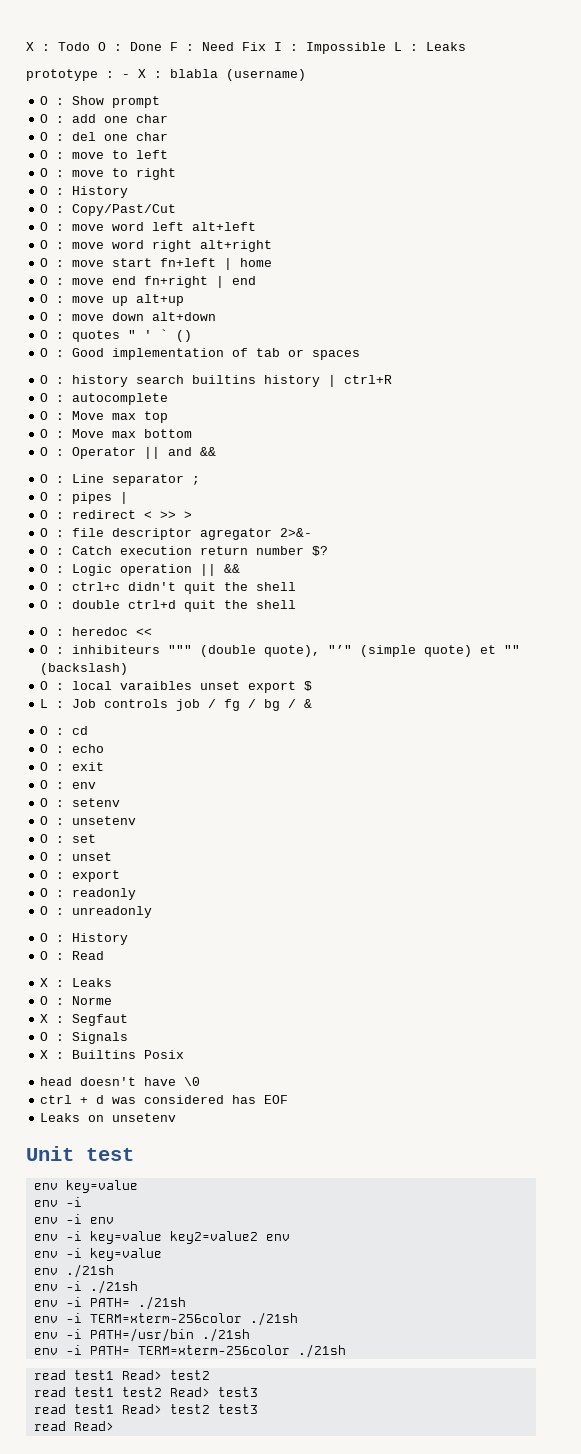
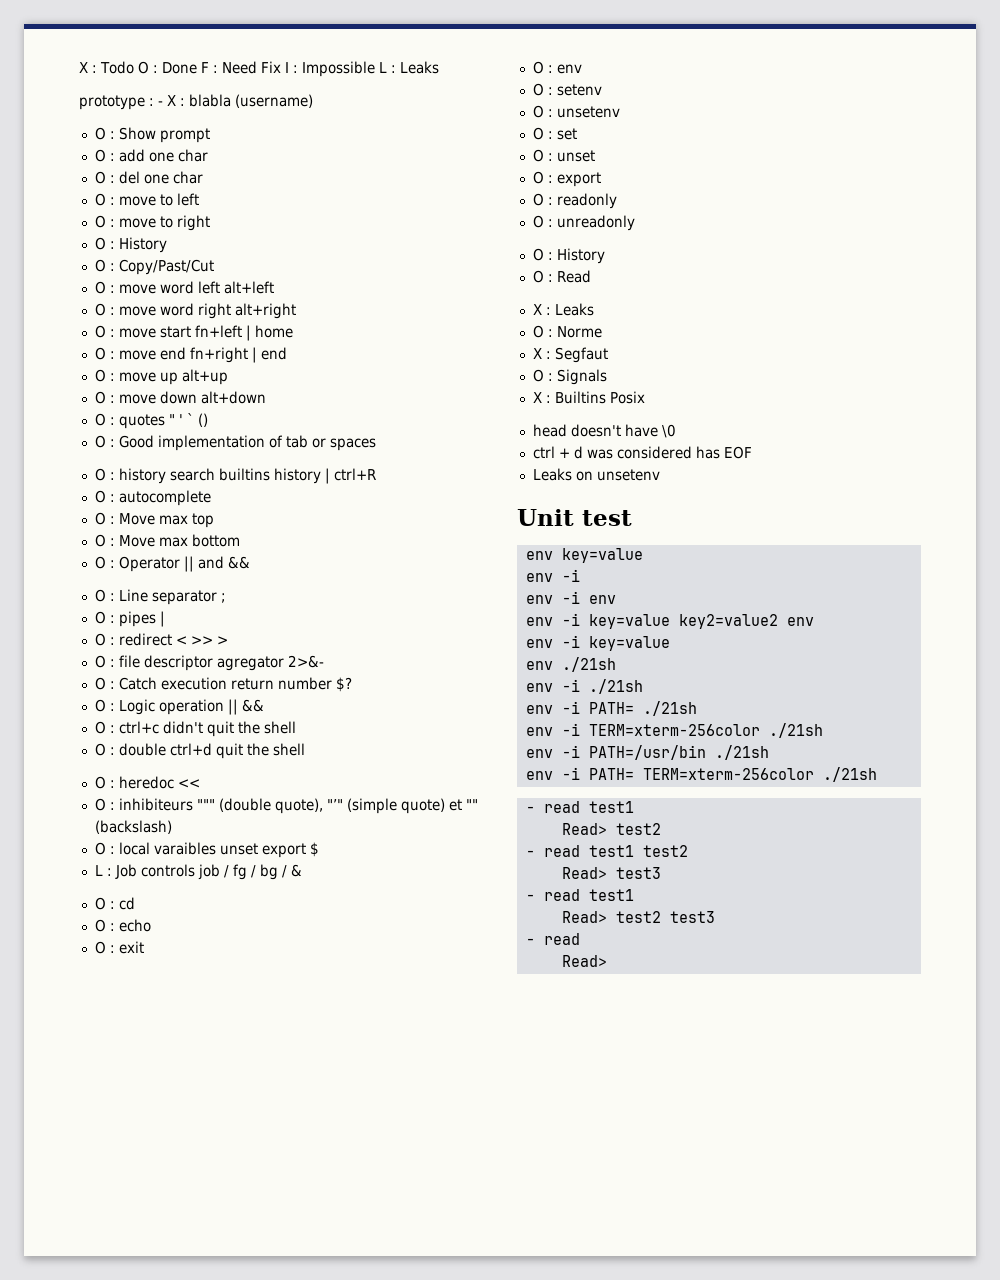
  env -i PATH= TERM=xterm-256color ./21sh
- read test1 Read> test2
+ - read test1
+ Read> test2
- read test1 test2 Read> test3
- read test1 Read> test2 test3
- read Read>
+ - read test1 test2
+ Read> test3
+ - read test1
+ Read> test2 test3
+ - read
+ Read>

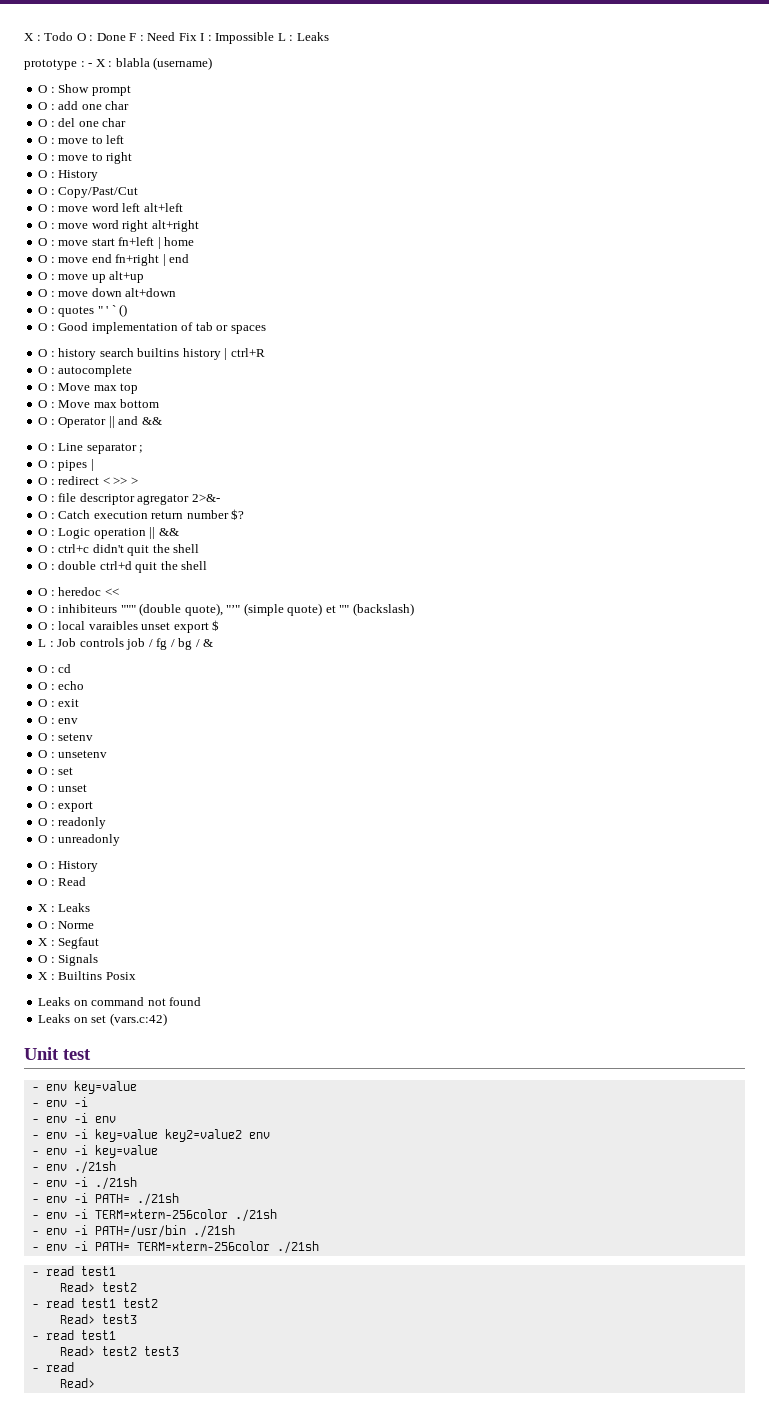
- head doesn't have \0
- ctrl + d was considered has EOF
- Leaks on unsetenv
+ Leaks on command not found
+ Leaks on set (vars.c:42)
- env key=value
- env -i
+ - env key=value
+ - env -i
- env -i env
+ - env -i env
- env -i key=value key2=value2 env
- env -i key=value
+ - env -i key=value key2=value2 env
+ - env -i key=value
- env ./21sh
+ - env ./21sh
- env -i ./21sh
+ - env -i ./21sh
- env -i PATH= ./21sh
+ - env -i PATH= ./21sh
- env -i TERM=xterm-256color ./21sh
+ - env -i TERM=xterm-256color ./21sh
- env -i PATH=/usr/bin ./21sh
+ - env -i PATH=/usr/bin ./21sh
- env -i PATH= TERM=xterm-256color ./21sh
+ - env -i PATH= TERM=xterm-256color ./21sh

